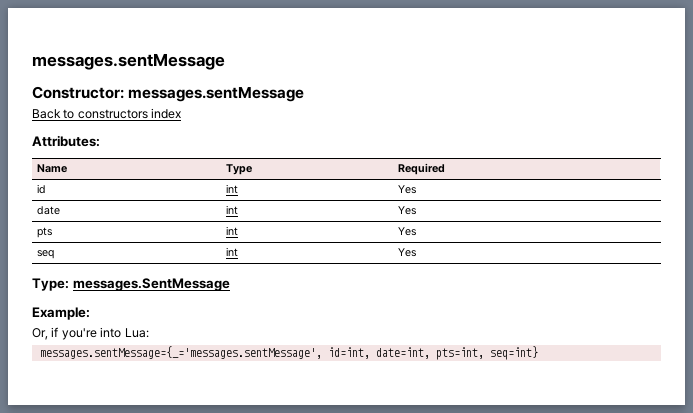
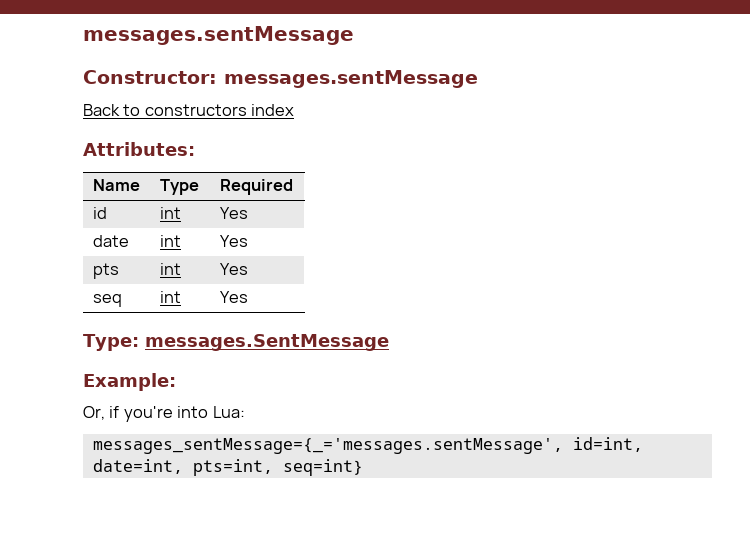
- messages.sentMessage={_='messages.sentMessage', id=int, date=int, pts=int, seq=int}
+ messages_sentMessage={_='messages.sentMessage', id=int, date=int, pts=int, seq=int}

